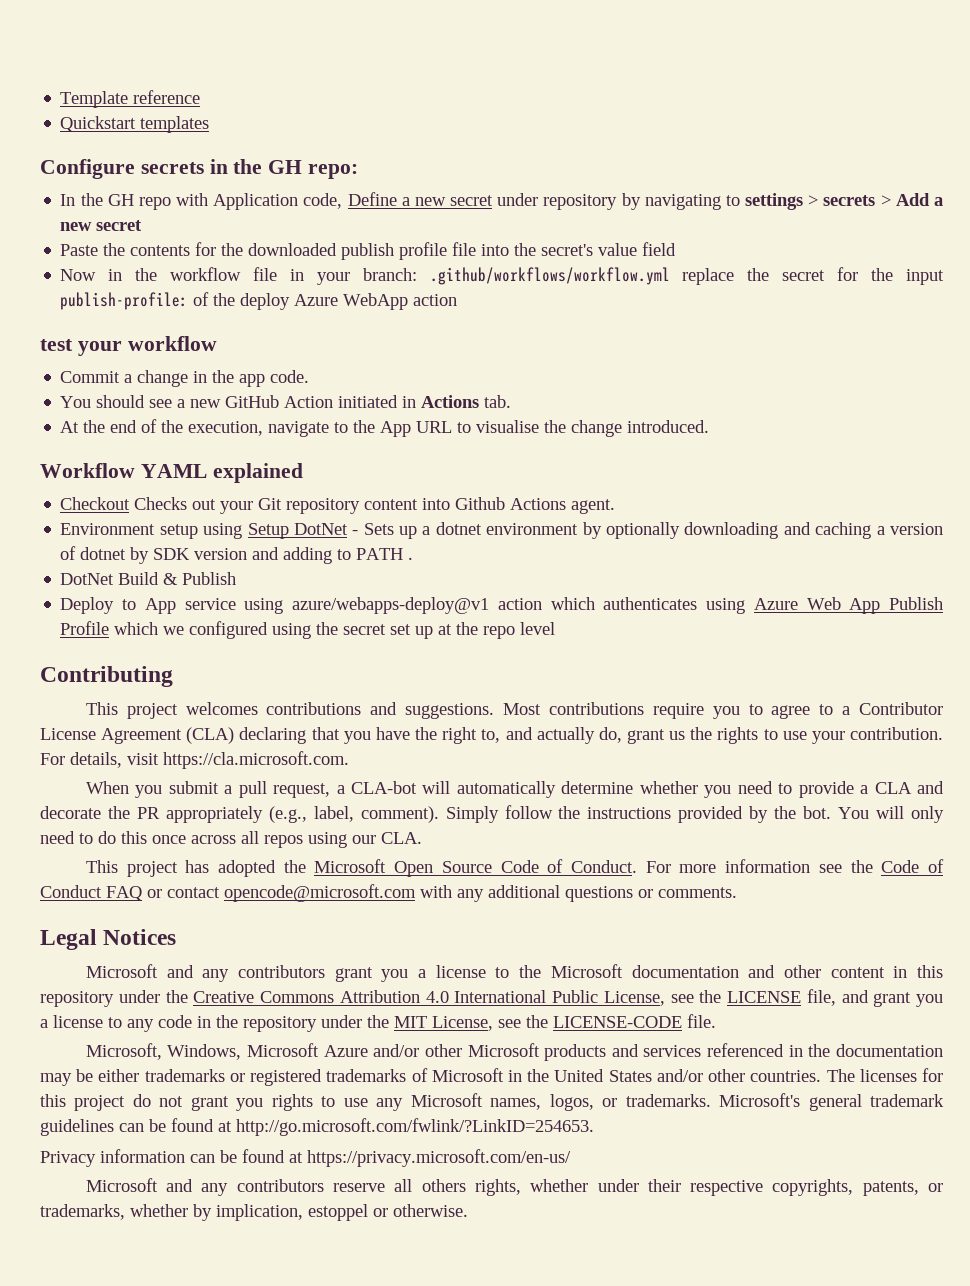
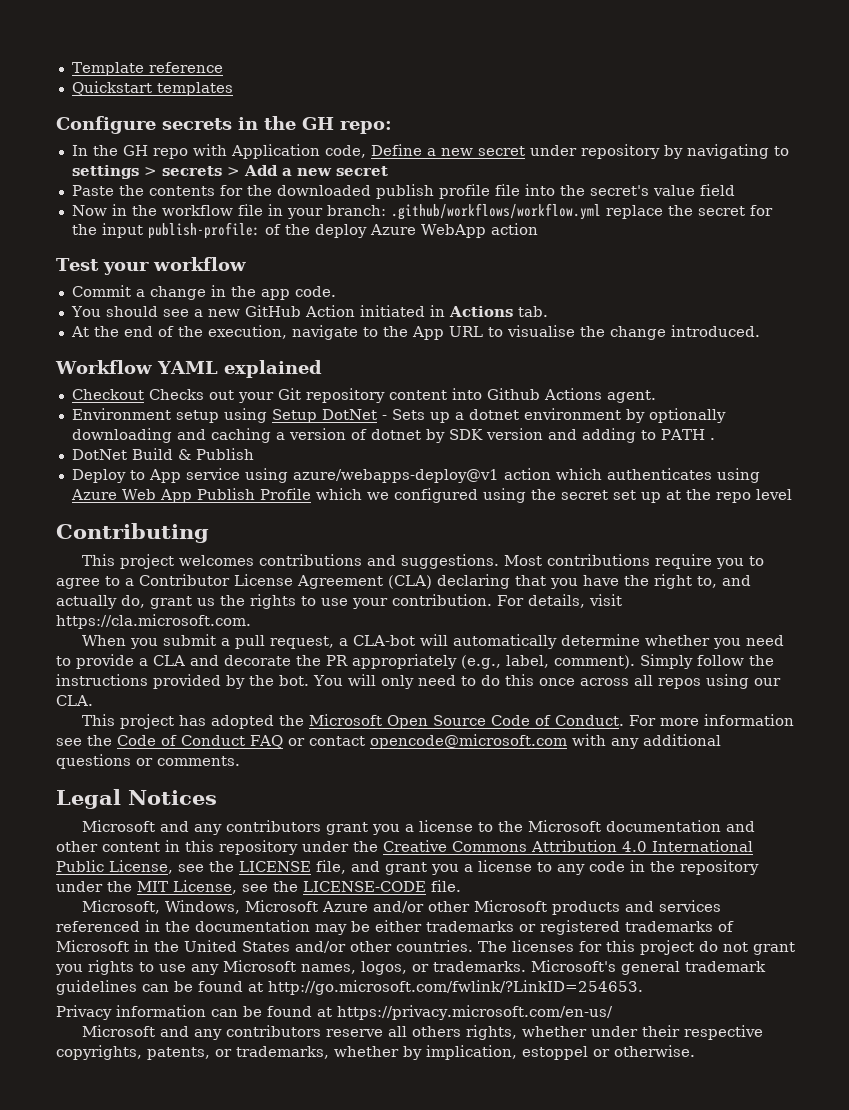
- test your workflow
+ Test your workflow

